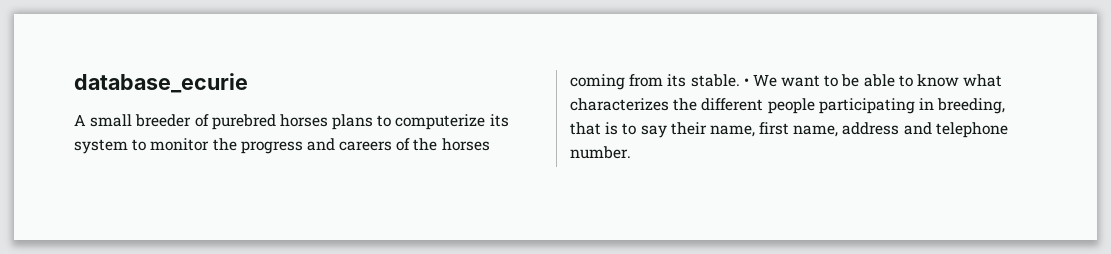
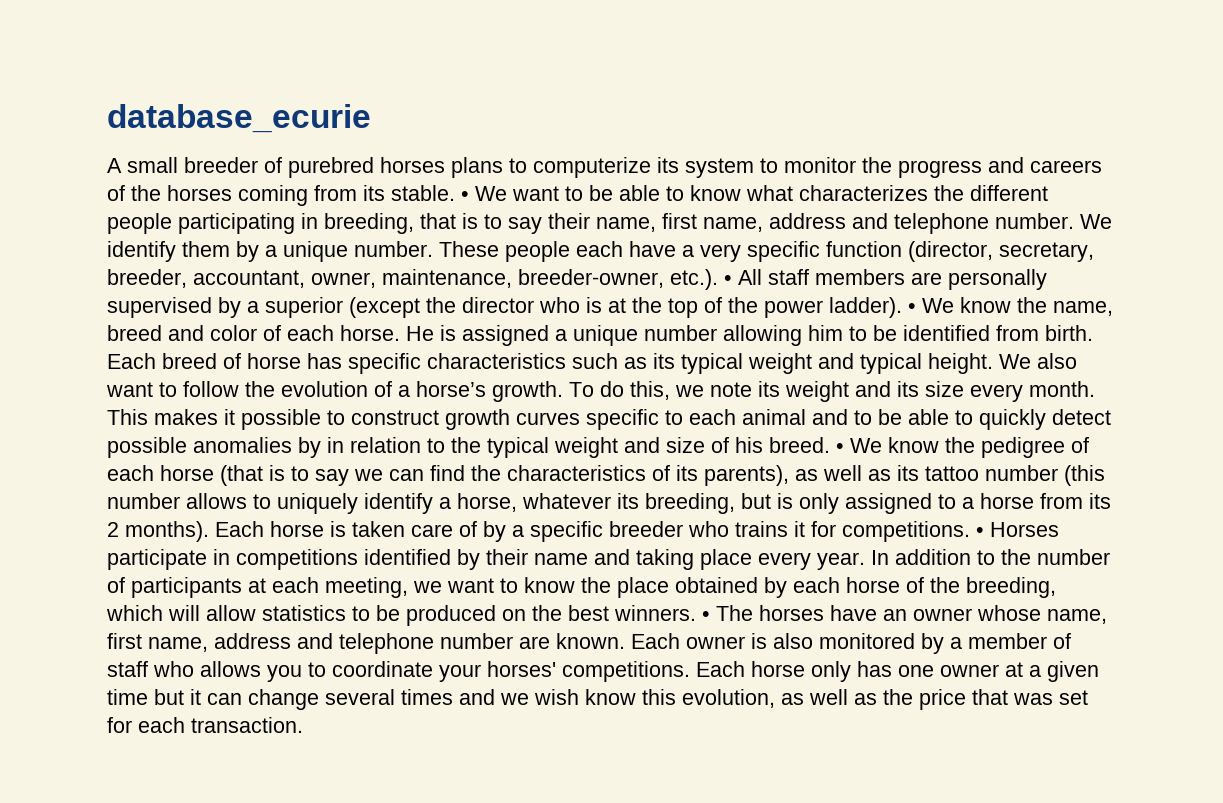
+ We identify them by a unique number. These people each have a very specific function (director, secretary, breeder, accountant, owner, maintenance, breeder-owner, etc.). • All staff members are personally supervised by a superior (except the director who is at the top of the power ladder). • We know the name, breed and color of each horse. He is assigned a unique number allowing him to be identified from birth. Each breed of horse has specific characteristics such as its typical weight and typical height. We also want to follow the evolution of a horse’s growth. To do this, we note its weight and its size every month. This makes it possible to construct growth curves specific to each animal and to be able to quickly detect possible anomalies by in relation to the typical weight and size of his breed. • We know the pedigree of each horse (that is to say we can find the characteristics of its parents), as well as its tattoo number (this number allows to uniquely identify a horse, whatever its breeding, but is only assigned to a horse from its 2 months). Each horse is taken care of by a specific breeder who trains it for competitions. • Horses participate in competitions identified by their name and taking place every year. In addition to the number of participants at each meeting, we want to know the place obtained by each horse of the breeding, which will allow statistics to be produced on the best winners. • The horses have an owner whose name, first name, address and telephone number are known. Each owner is also monitored by a member of staff who allows you to coordinate your horses' competitions. Each horse only has one owner at a given time but it can change several times and we wish know this evolution, as well as the price that was set for each transaction.

